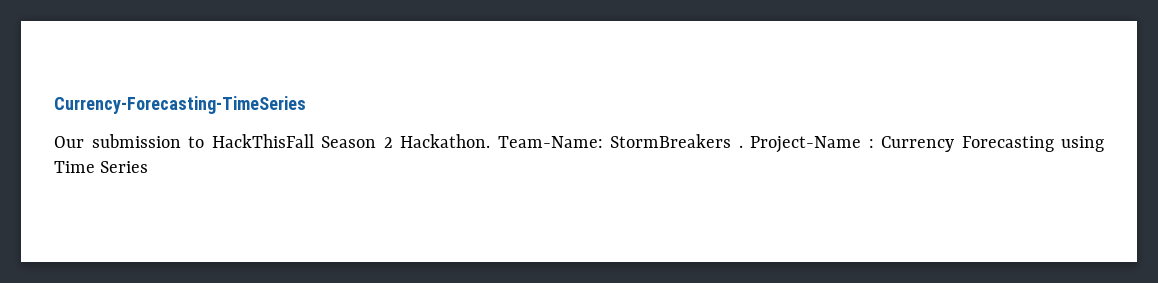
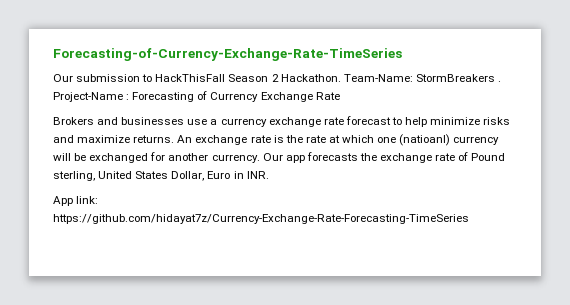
- Currency-Forecasting-TimeSeries
+ Forecasting-of-Currency-Exchange-Rate-TimeSeries
- Project-Name : Currency Forecasting using Time Series
+ Project-Name : Forecasting of Currency Exchange Rate
+ Brokers and businesses use a currency exchange rate forecast to help minimize risks and maximize returns. An exchange rate is the rate at which one (natioanl) currency will be exchanged for another currency. Our app forecasts the exchange rate of Pound sterling, United States Dollar, Euro in INR.
+ App link: https://github.com/hidayat7z/Currency-Exchange-Rate-Forecasting-TimeSeries

